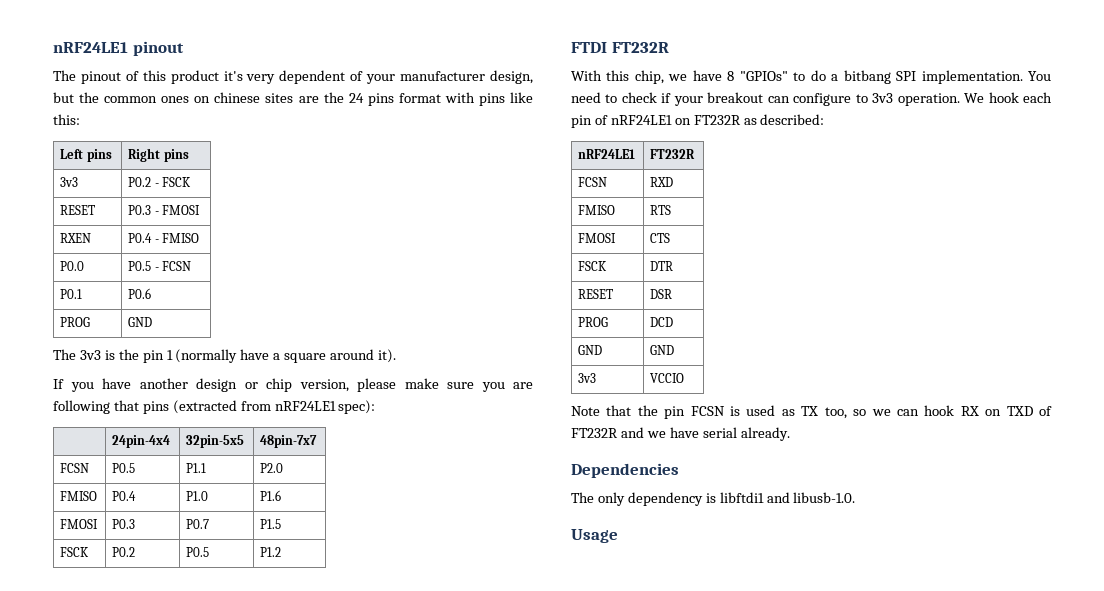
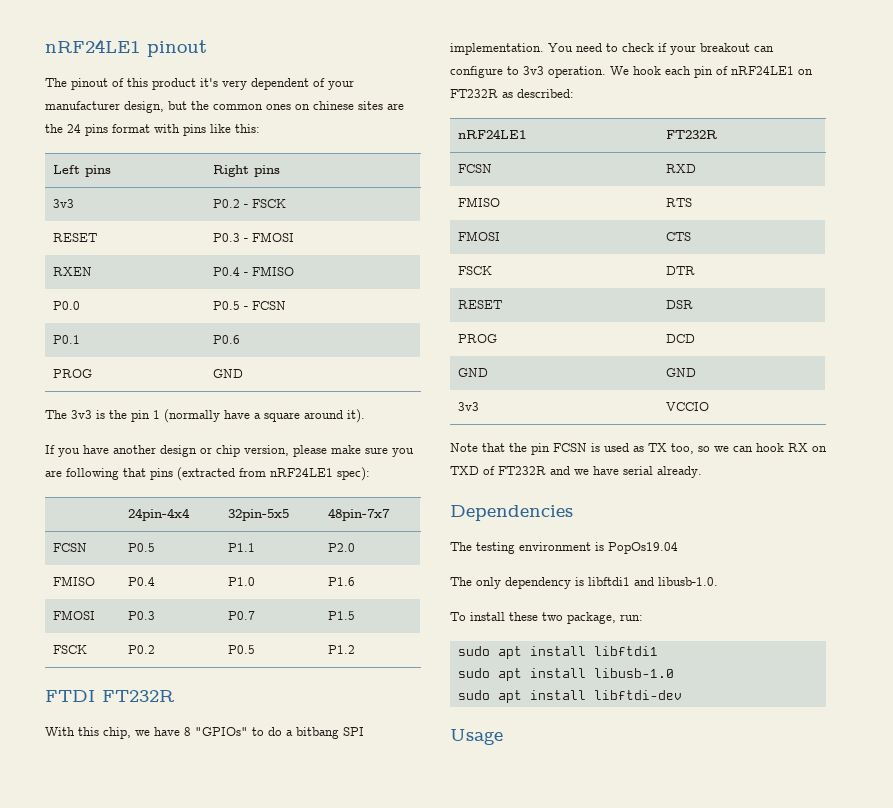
+ The testing environment is PopOs19.04
+ To install these two package, run:
+ sudo apt install libftdi1
+ sudo apt install libusb-1.0
+ sudo apt install libftdi-dev

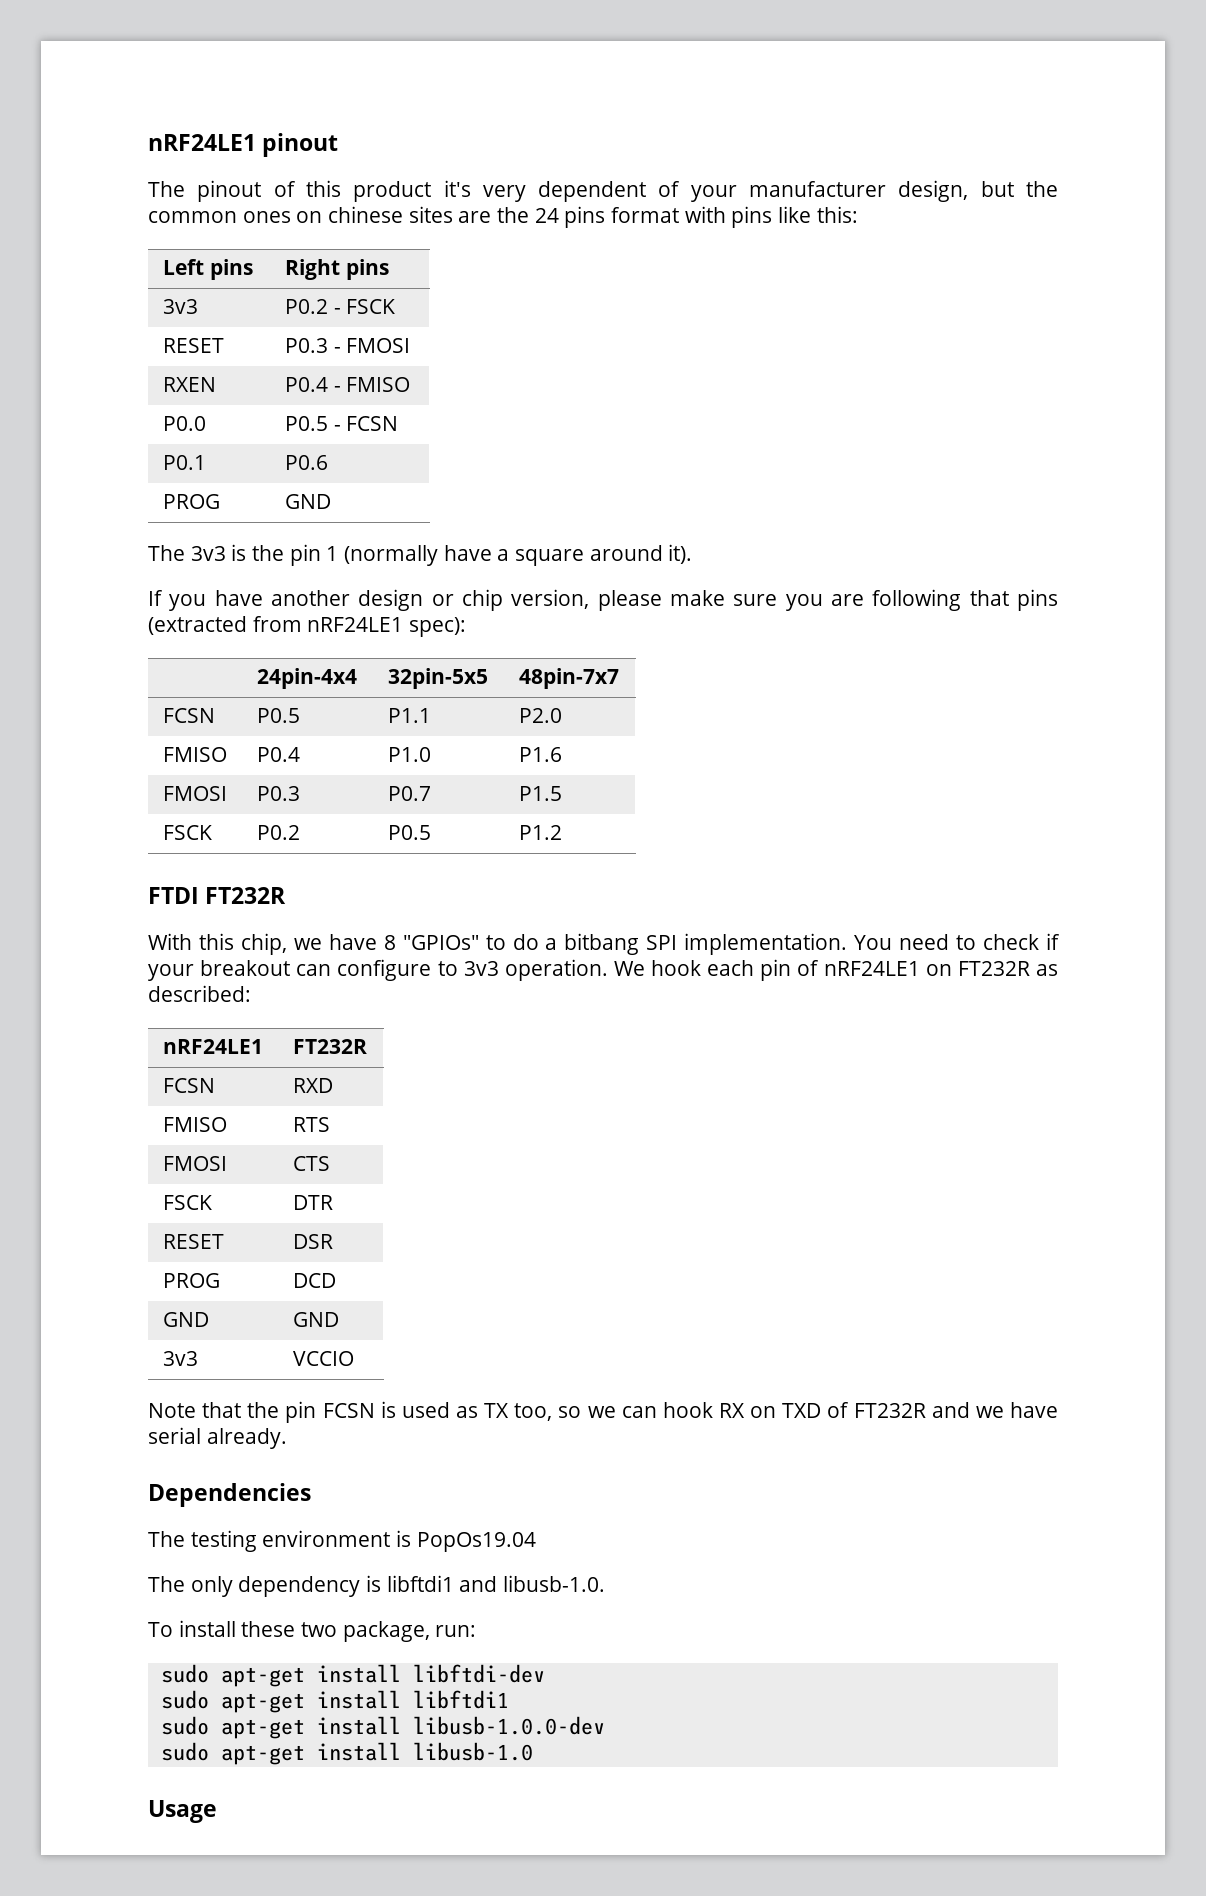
- sudo apt install libftdi1
- sudo apt install libusb-1.0
- sudo apt install libftdi-dev
+ sudo apt-get install libftdi-dev
+ sudo apt-get install libftdi1
+ sudo apt-get install libusb-1.0.0-dev
+ sudo apt-get install libusb-1.0

